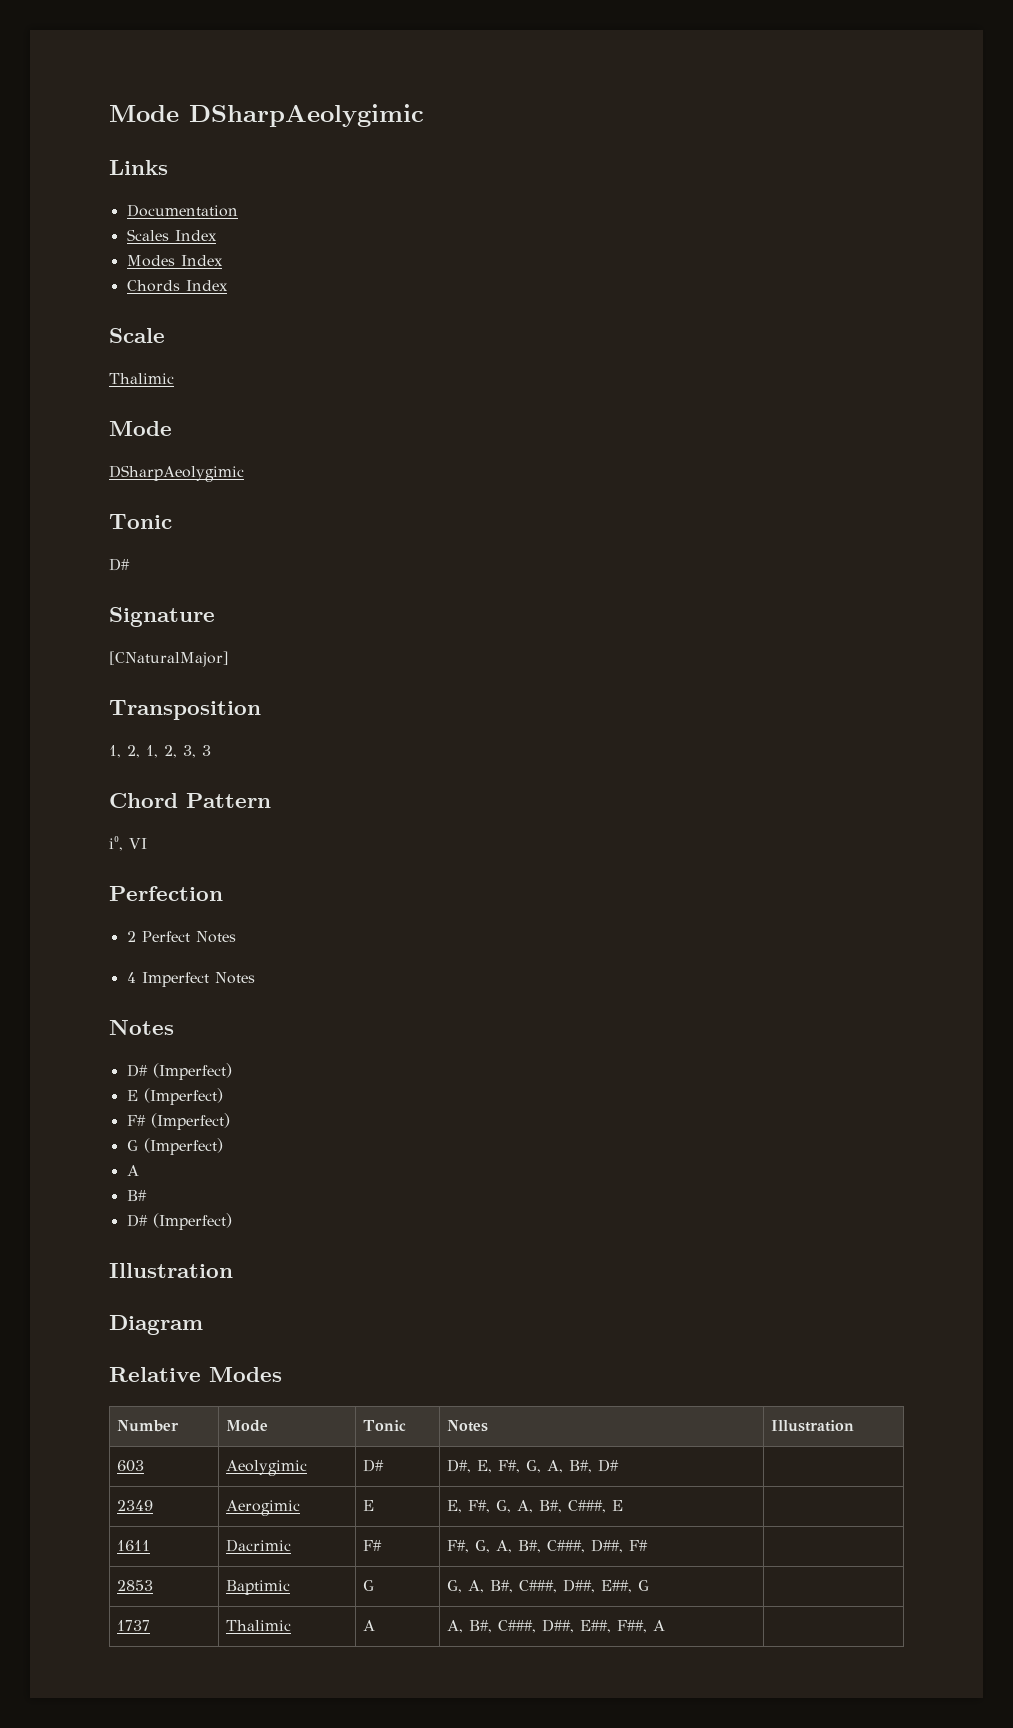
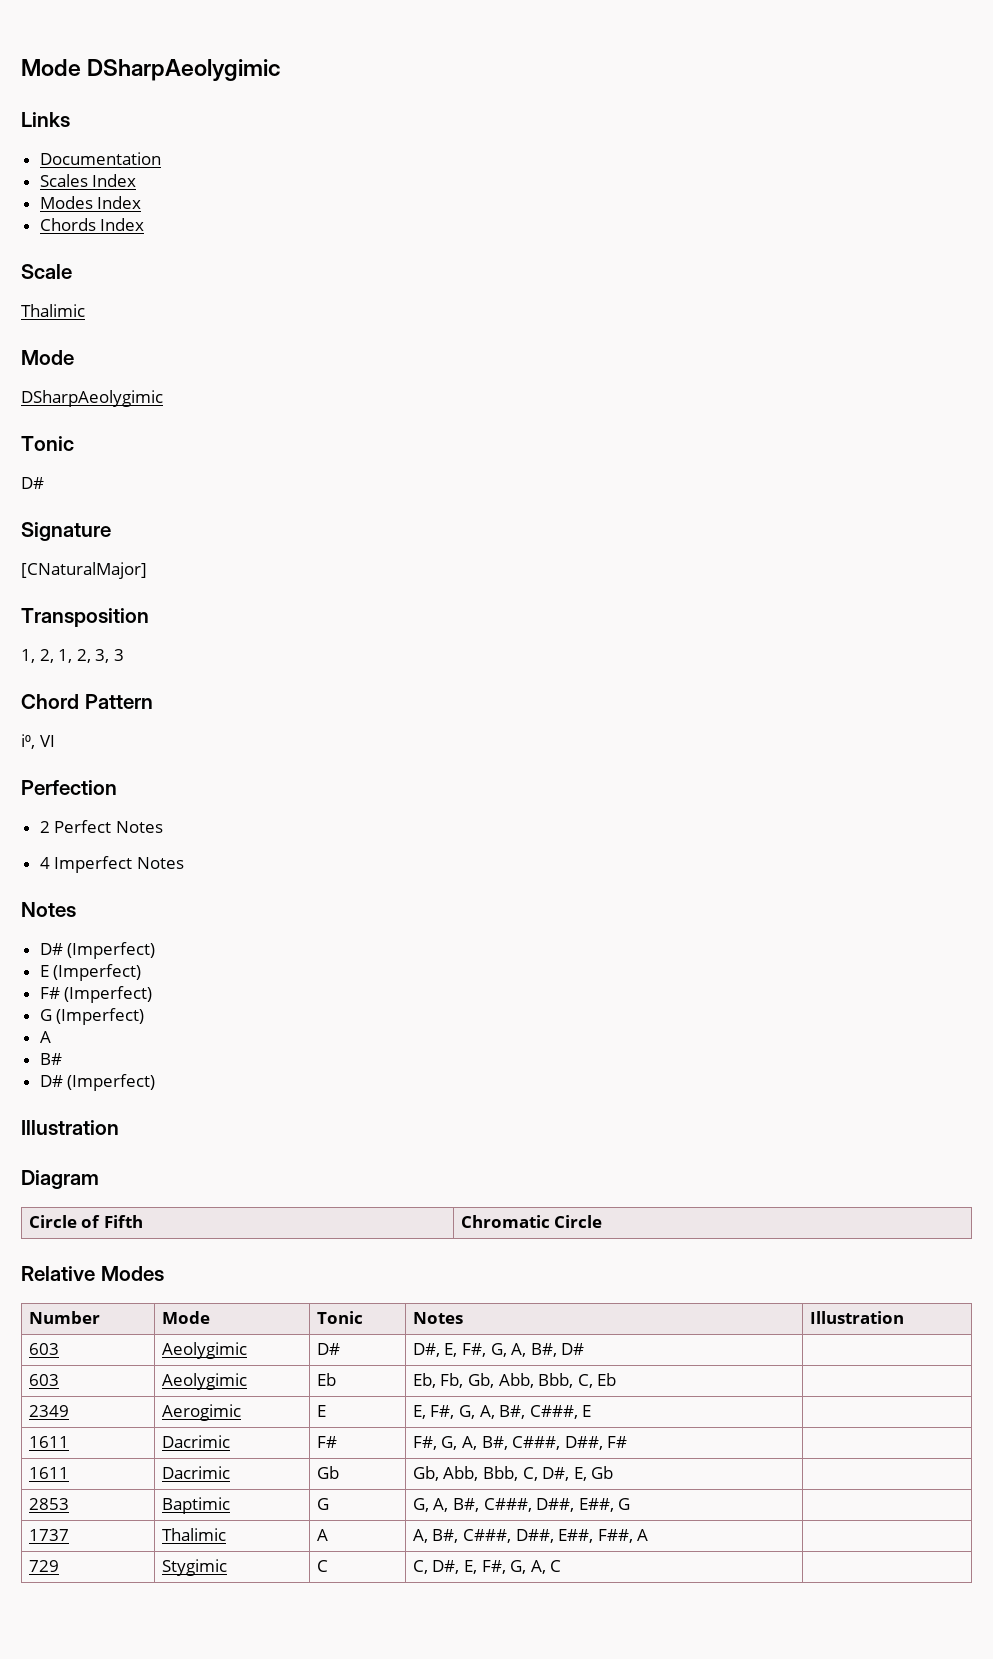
+ Circle of Fifth | Chromatic Circle
+ 603 | Aeolygimic | Eb | Eb, Fb, Gb, Abb, Bbb, C, Eb |
+ 1611 | Dacrimic | Gb | Gb, Abb, Bbb, C, D#, E, Gb |
+ 729 | Stygimic | C | C, D#, E, F#, G, A, C |

